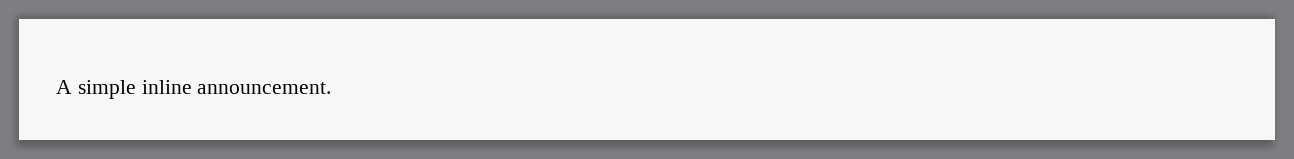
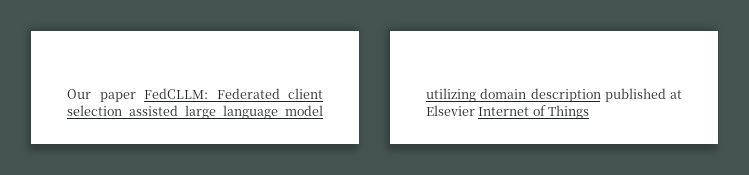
- A simple inline announcement.
+ Our paper FedCLLM: Federated client selection assisted large language model utilizing domain description published at Elsevier Internet of Things

